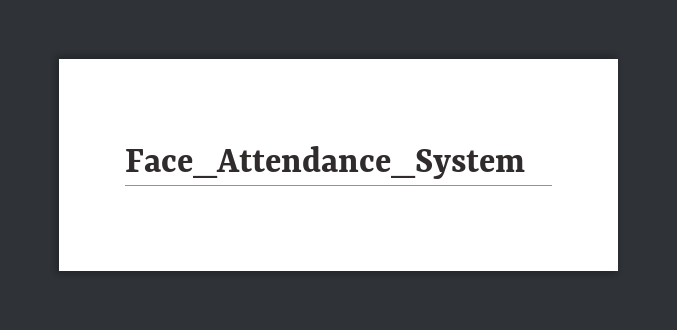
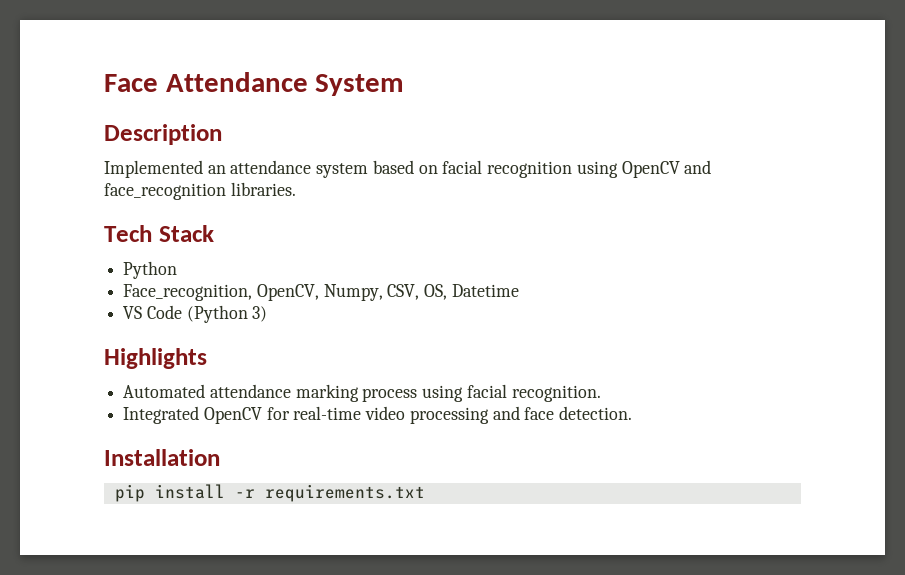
- Face_Attendance_System
+ Face Attendance System
+ Description
+ Implemented an attendance system based on facial recognition using OpenCV and face_recognition libraries.
+ Tech Stack
+ Python
+ Face_recognition, OpenCV, Numpy, CSV, OS, Datetime
+ VS Code (Python 3)
+ Highlights
+ Automated attendance marking process using facial recognition.
+ Integrated OpenCV for real-time video processing and face detection.
+ Installation
+ pip install -r requirements.txt

